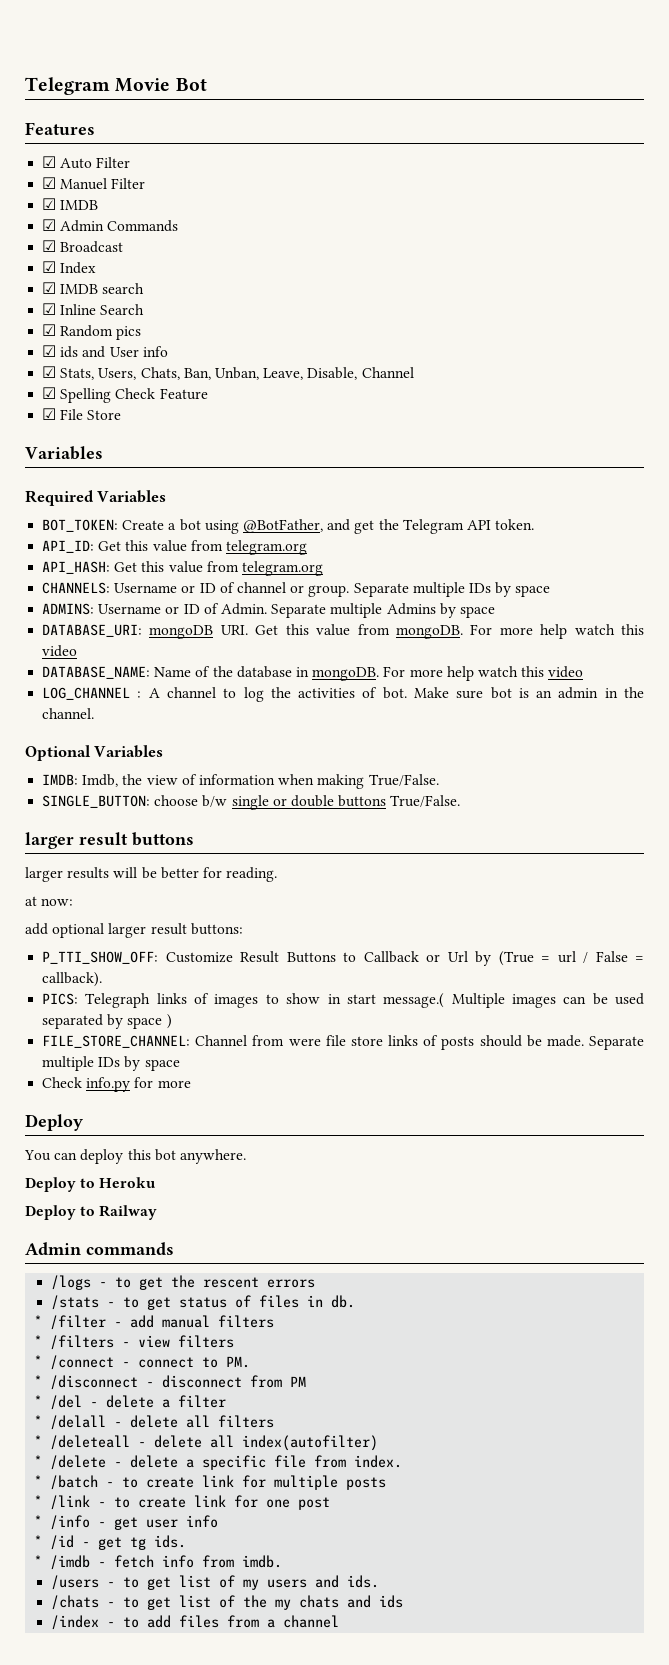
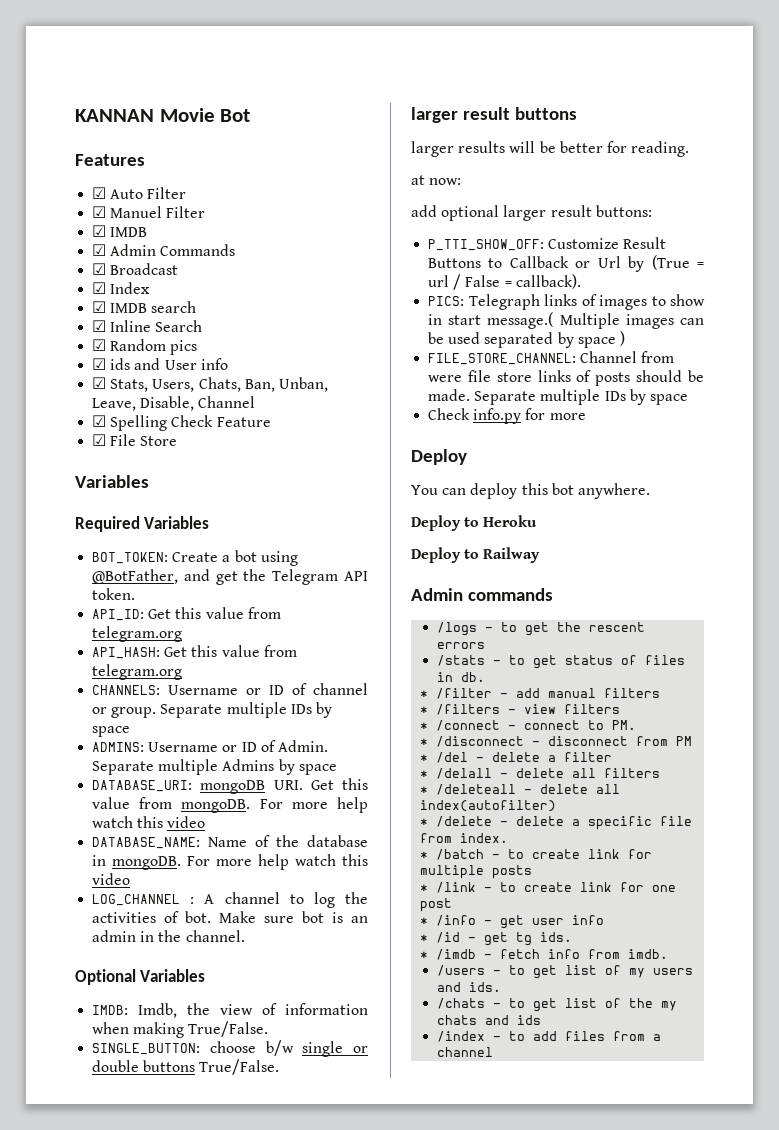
- Telegram Movie Bot
+ KANNAN Movie Bot

